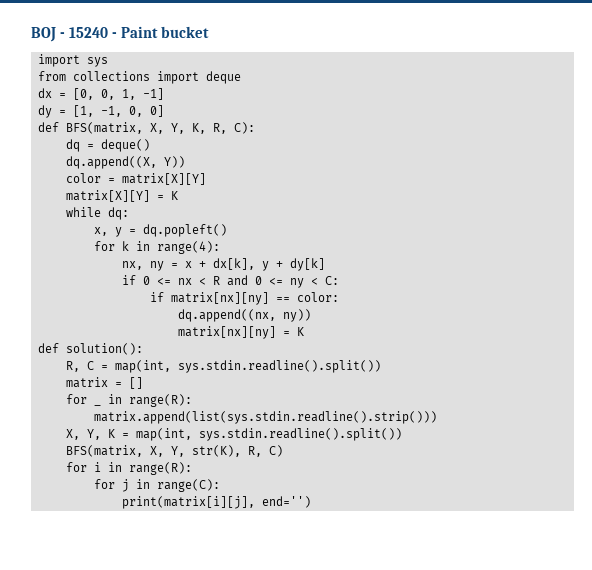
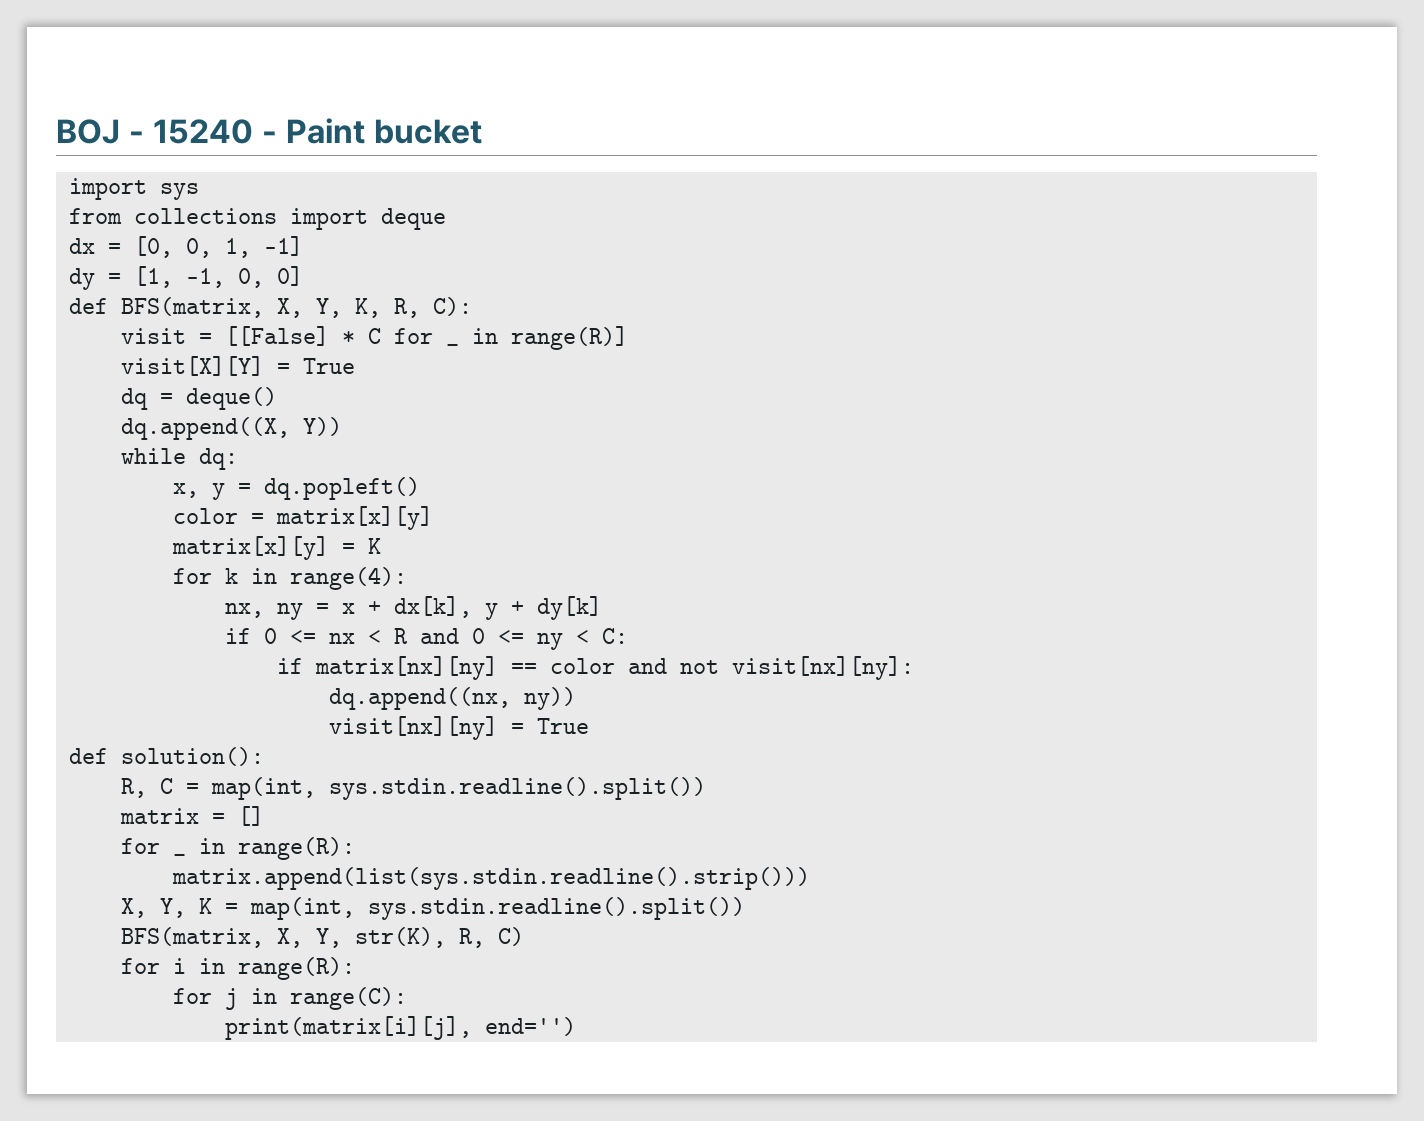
+ visit = [[False] * C for _ in range(R)]
+ visit[X][Y] = True
- color = matrix[X][Y]
- matrix[X][Y] = K
+ color = matrix[x][y]
+ matrix[x][y] = K
- if matrix[nx][ny] == color:
+ if matrix[nx][ny] == color and not visit[nx][ny]:
- matrix[nx][ny] = K
+ visit[nx][ny] = True

